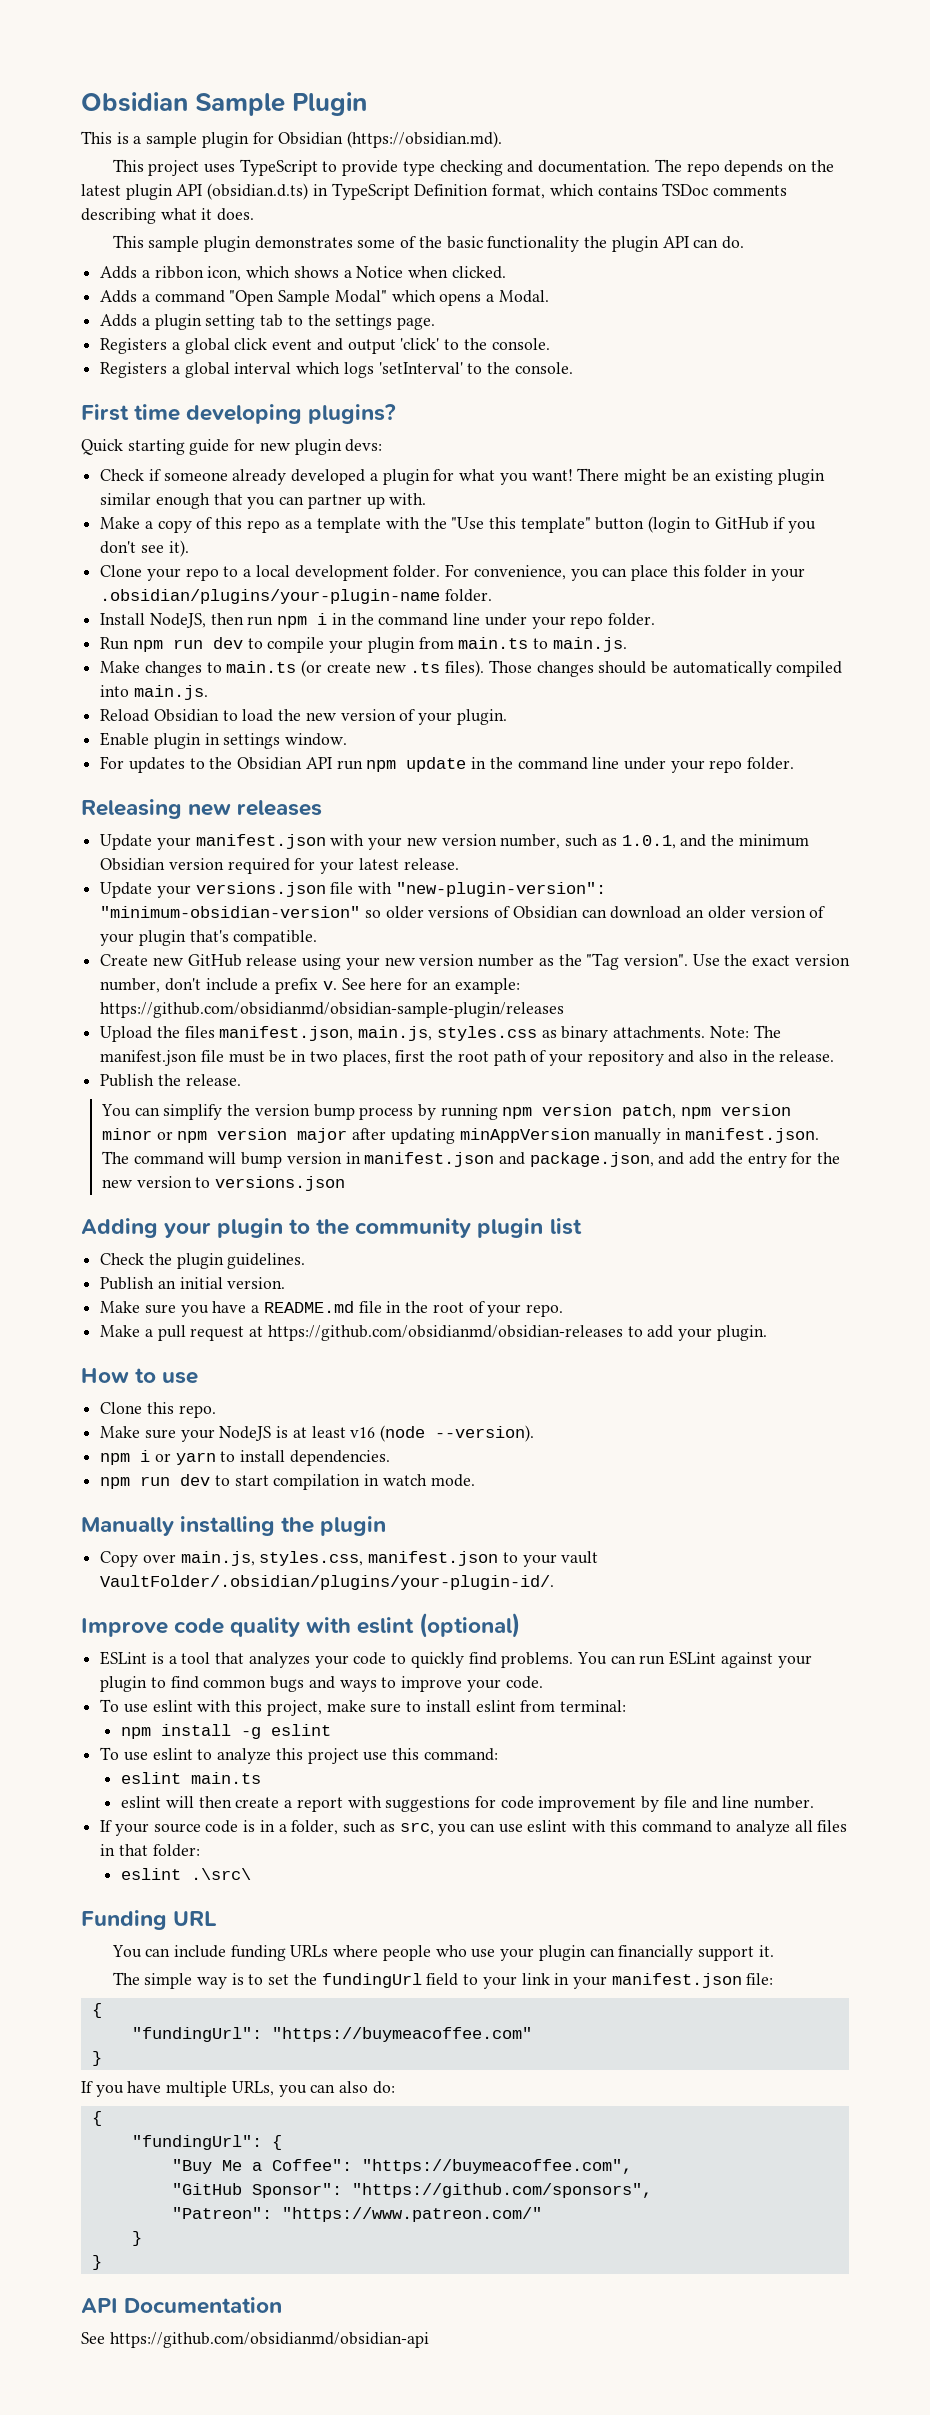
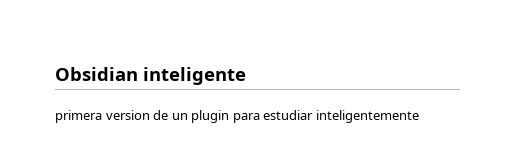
- Obsidian Sample Plugin
- This is a sample plugin for Obsidian (https://obsidian.md).
- This project uses TypeScript to provide type checking and documentation. The repo depends on the latest plugin API (obsidian.d.ts) in TypeScript Definition format, which contains TSDoc comments describing what it does.
- This sample plugin demonstrates some of the basic functionality the plugin API can do.
- Adds a ribbon icon, which shows a Notice when clicked.
- Adds a command "Open Sample Modal" which opens a Modal.
- Adds a plugin setting tab to the settings page.
- Registers a global click event and output 'click' to the console.
- Registers a global interval which logs 'setInterval' to the console.
- First time developing plugins?
- Quick starting guide for new plugin devs:
- Check if someone already developed a plugin for what you want! There might be an existing plugin similar enough that you can partner up with.
- Make a copy of this repo as a template with the "Use this template" button (login to GitHub if you don't see it).
- Clone your repo to a local development folder. For convenience, you can place this folder in your .obsidian/plugins/your-plugin-name folder.
- Install NodeJS, then run npm i in the command line under your repo folder.
- Run npm run dev to compile your plugin from main.ts to main.js.
- Make changes to main.ts (or create new .ts files). Those changes should be automatically compiled into main.js.
- Reload Obsidian to load the new version of your plugin.
- Enable plugin in settings window.
- For updates to the Obsidian API run npm update in the command line under your repo folder.
- Releasing new releases
- Update your manifest.json with your new version number, such as 1.0.1, and the minimum Obsidian version required for your latest release.
- Update your versions.json file with "new-plugin-version": "minimum-obsidian-version" so older versions of Obsidian can download an older version of your plugin that's compatible.
- Create new GitHub release using your new version number as the "Tag version". Use the exact version number, don't include a prefix v. See here for an example: https://github.com/obsidianmd/obsidian-sample-plugin/releases
- Upload the files manifest.json, main.js, styles.css as binary attachments. Note: The manifest.json file must be in two places, first the root path of your repository and also in the release.
- Publish the release.
- You can simplify the version bump process by running npm version patch, npm version minor or npm version major after updating minAppVersion manually in manifest.json. The command will bump version in manifest.json and package.json, and add the entry for the new version to versions.json
- Adding your plugin to the community plugin list
- Check the plugin guidelines.
- Publish an initial version.
- Make sure you have a README.md file in the root of your repo.
- Make a pull request at https://github.com/obsidianmd/obsidian-releases to add your plugin.
- How to use
- Clone this repo.
- Make sure your NodeJS is at least v16 (node --version).
- npm i or yarn to install dependencies.
- npm run dev to start compilation in watch mode.
- Manually installing the plugin
- Copy over main.js, styles.css, manifest.json to your vault VaultFolder/.obsidian/plugins/your-plugin-id/.
- Improve code quality with eslint (optional)
- ESLint is a tool that analyzes your code to quickly find problems. You can run ESLint against your plugin to find common bugs and ways to improve your code.
- To use eslint with this project, make sure to install eslint from terminal:
- npm install -g eslint
- To use eslint to analyze this project use this command:
- eslint main.ts
- eslint will then create a report with suggestions for code improvement by file and line number.
- If your source code is in a folder, such as src, you can use eslint with this command to analyze all files in that folder:
- eslint .\src\
- Funding URL
- You can include funding URLs where people who use your plugin can financially support it.
- The simple way is to set the fundingUrl field to your link in your manifest.json file:
- {
- "fundingUrl": "https://buymeacoffee.com"
- }
- If you have multiple URLs, you can also do:
- {
- "fundingUrl": {
- "Buy Me a Coffee": "https://buymeacoffee.com",
- "GitHub Sponsor": "https://github.com/sponsors",
- "Patreon": "https://www.patreon.com/"
- }
- }
- API Documentation
- See https://github.com/obsidianmd/obsidian-api
+ Obsidian inteligente
+ primera version de un plugin para estudiar inteligentemente

